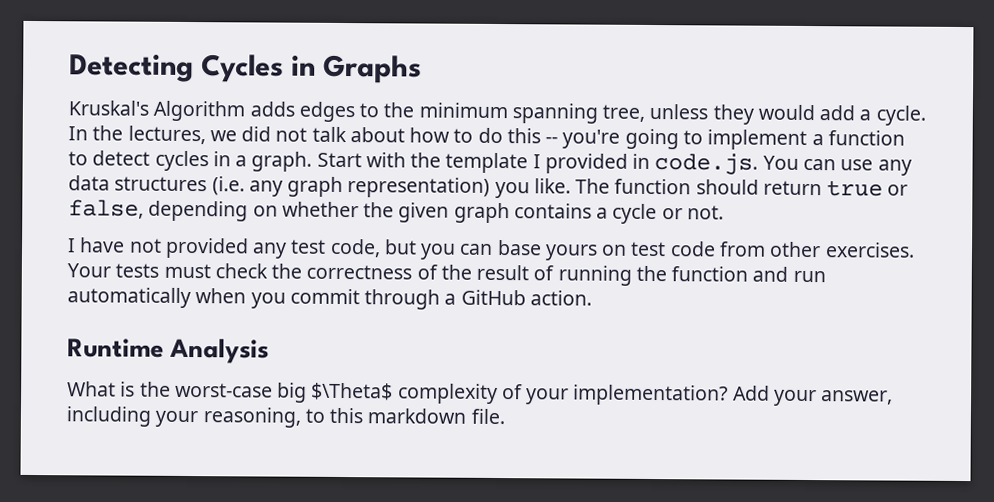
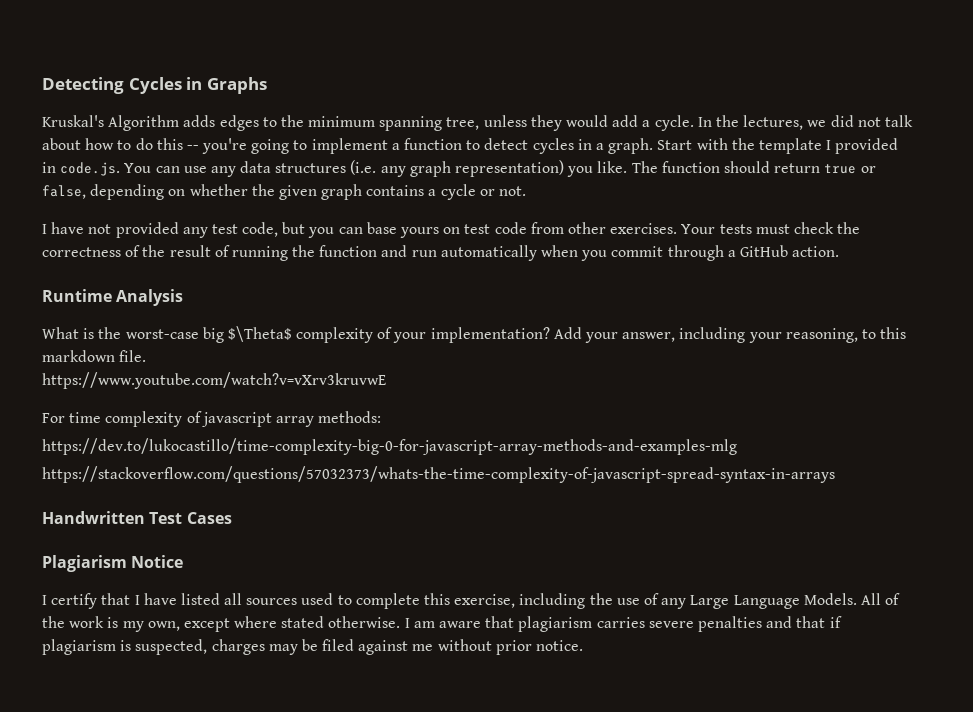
+ https://www.youtube.com/watch?v=vXrv3kruvwE
+ For time complexity of javascript array methods:
+ https://dev.to/lukocastillo/time-complexity-big-0-for-javascript-array-methods-and-examples-mlg
+ https://stackoverflow.com/questions/57032373/whats-the-time-complexity-of-javascript-spread-syntax-in-arrays
+ Handwritten Test Cases
+ Plagiarism Notice
+ I certify that I have listed all sources used to complete this exercise, including the use of any Large Language Models. All of the work is my own, except where stated otherwise. I am aware that plagiarism carries severe penalties and that if plagiarism is suspected, charges may be filed against me without prior notice.

